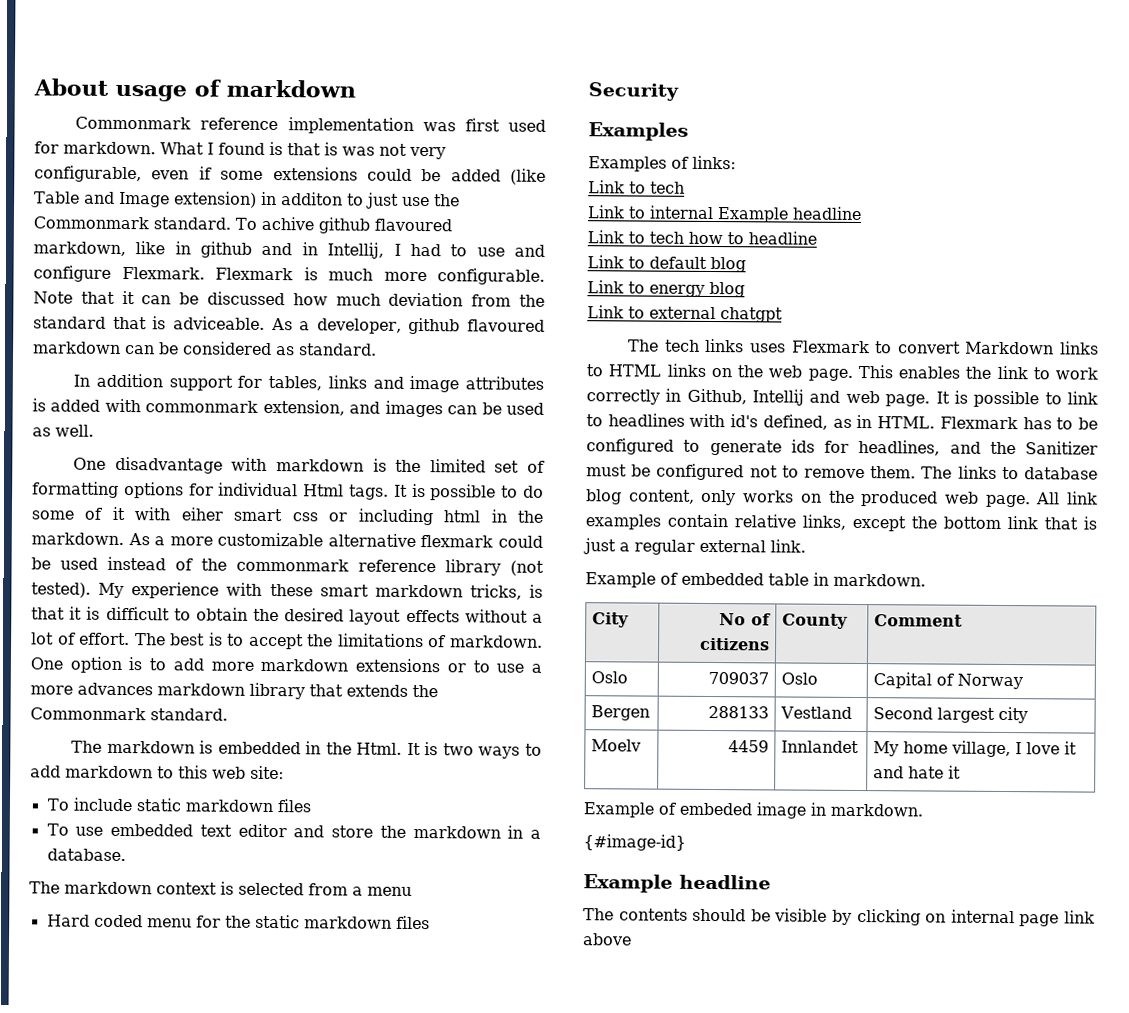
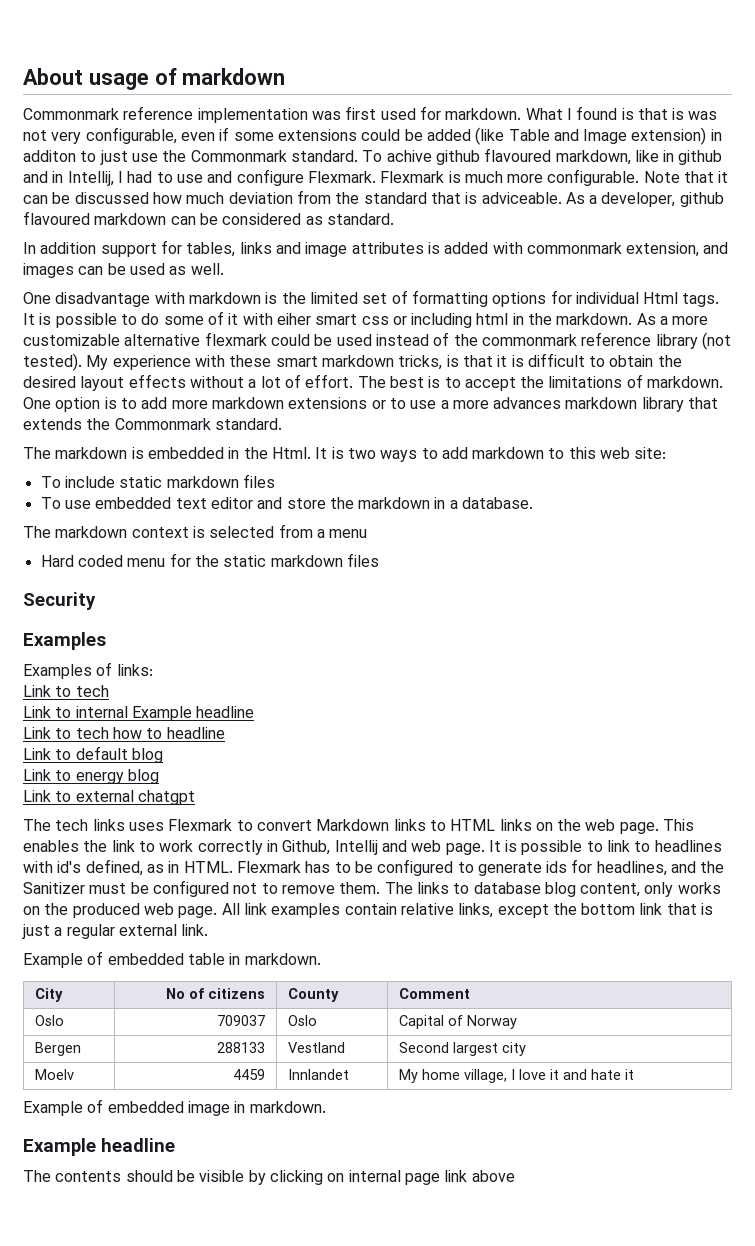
- Example of embeded image in markdown.
+ Example of embedded image in markdown.
- {#image-id}

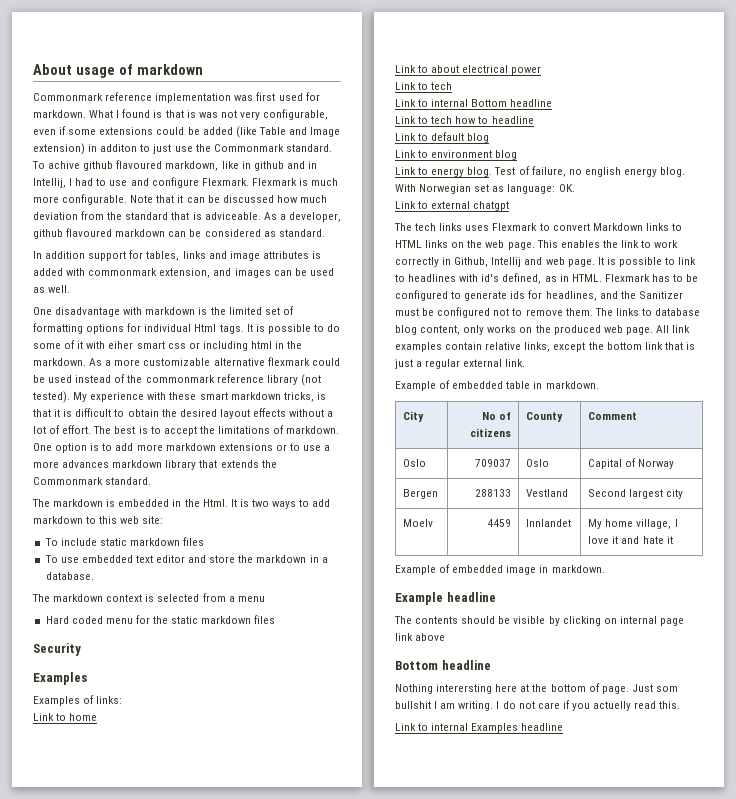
+ Link to home
+ Link to about electrical power
- Link to internal Example headline
+ Link to internal Bottom headline
+ Link to environment blog
- Link to energy blog
+ Link to energy blog. Test of failure, no english energy blog. With Norwegian set as language: OK.
  The contents should be visible by clicking on internal page link above
+ Bottom headline
+ Nothing interersting here at the bottom of page. Just som bullshit I am writing. I do not care if you actuelly read this.
+ Link to internal Examples headline

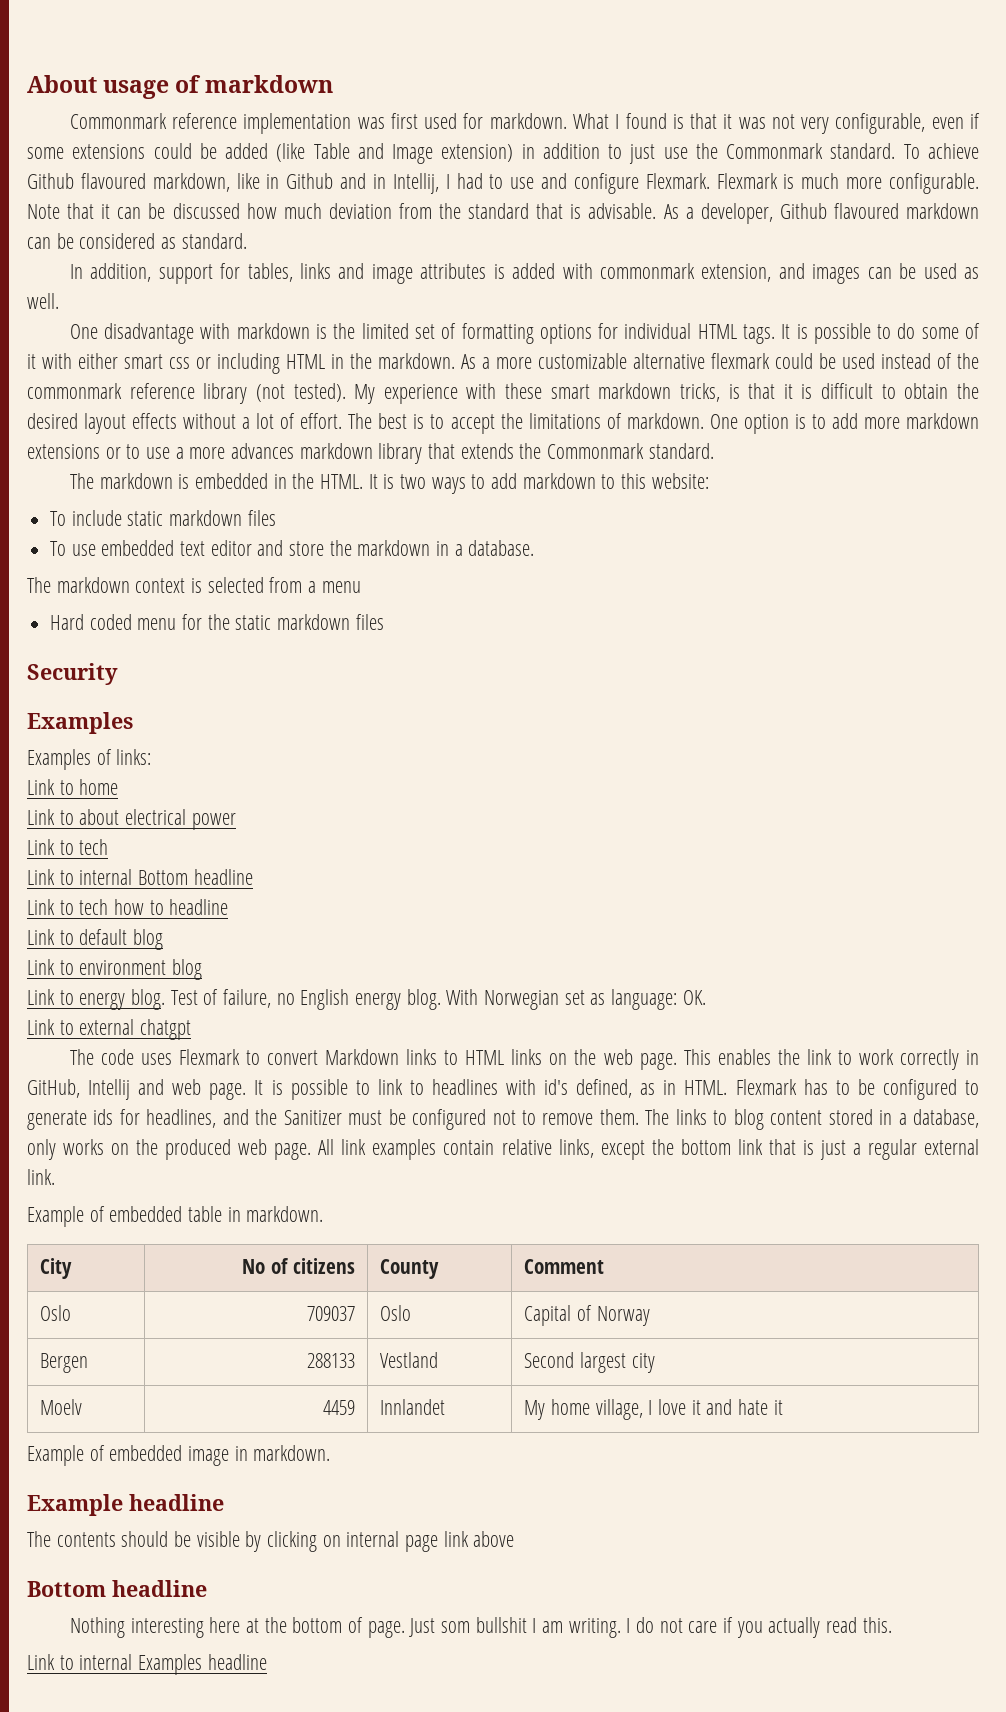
- What I found is that is was not very configurable, even if some extensions could be added (like Table and Image extension) in additon to just use the Commonmark standard.
+ What I found is that it was not very configurable, even if some extensions could be added (like Table and Image extension) in addition to just use the Commonmark standard.
- To achive github flavoured markdown, like in github and in Intellij, I had to use and configure Flexmark.
+ To achieve Github flavoured markdown, like in Github and in Intellij, I had to use and configure Flexmark.
- Note that it can be discussed how much deviation from the standard that is adviceable.
+ Note that it can be discussed how much deviation from the standard that is advisable.
- As a developer, github flavoured markdown can be considered as standard.
+ As a developer, Github flavoured markdown can be considered as standard.
- In addition support for tables, links and image attributes is added with commonmark extension, and images can be used as well.
+ In addition, support for tables, links and image attributes is added with commonmark extension, and images can be used as well.
- One disadvantage with markdown is the limited set of formatting options for individual Html tags.
+ One disadvantage with markdown is the limited set of formatting options for individual HTML tags.
- It is possible to do some of it with eiher smart css or including html in the markdown.
+ It is possible to do some of it with either smart css or including HTML in the markdown.
- The markdown is embedded in the Html.
+ The markdown is embedded in the HTML.
- It is two ways to add markdown to this web site:
+ It is two ways to add markdown to this website:
- Test of failure, no english energy blog.
+ Test of failure, no English energy blog.
- The tech links uses Flexmark to convert Markdown links to HTML links on the web page.
+ The code uses Flexmark to convert Markdown links to HTML links on the web page.
- This enables the link to work correctly in Github, Intellij and web page.
+ This enables the link to work correctly in GitHub, Intellij and web page.
- The links to database blog content, only works on the produced web page.
+ The links to blog content stored in a database, only works on the produced web page.
- Nothing interersting here at the bottom of page.
+ Nothing interesting here at the bottom of page.
- I do not care if you actuelly read this.
+ I do not care if you actually read this.

